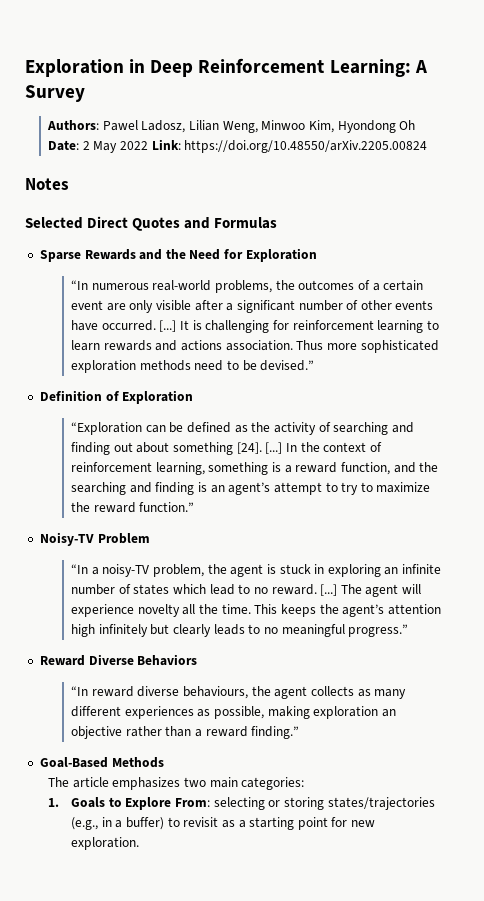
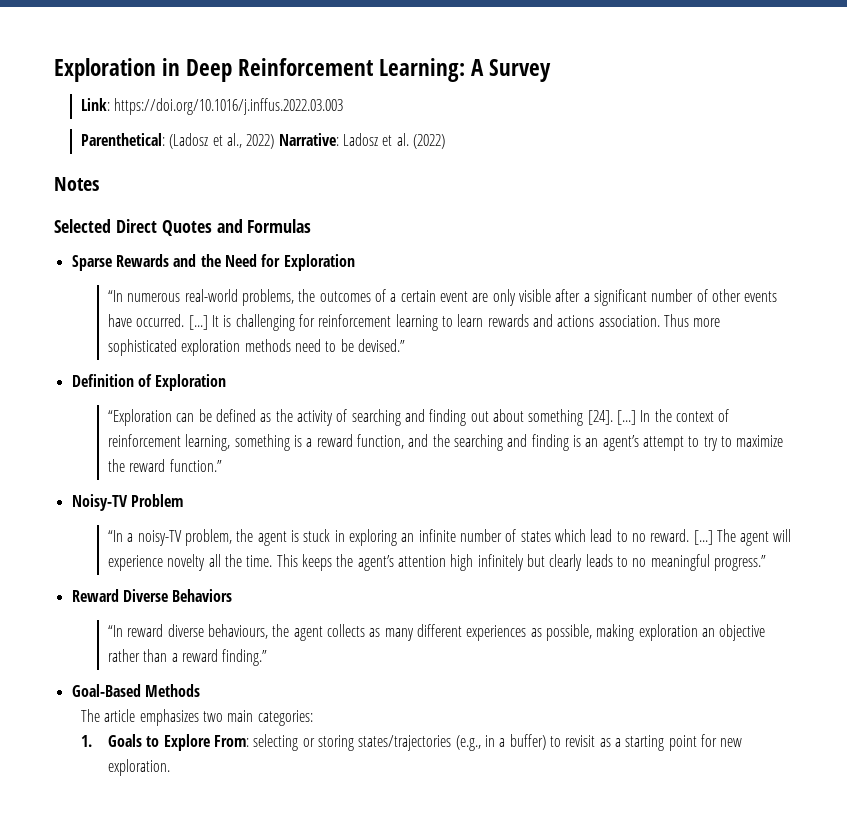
- Authors: Pawel Ladosz, Lilian Weng, Minwoo Kim, Hyondong Oh Date: 2 May 2022 Link: https://doi.org/10.48550/arXiv.2205.00824
+ Link: https://doi.org/10.1016/j.inffus.2022.03.003
+ Parenthetical: (Ladosz et al., 2022) Narrative: Ladosz et al. (2022)

